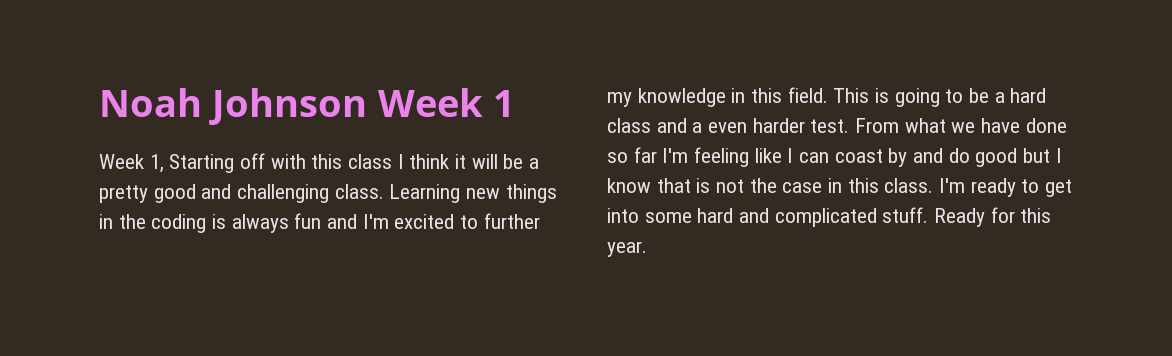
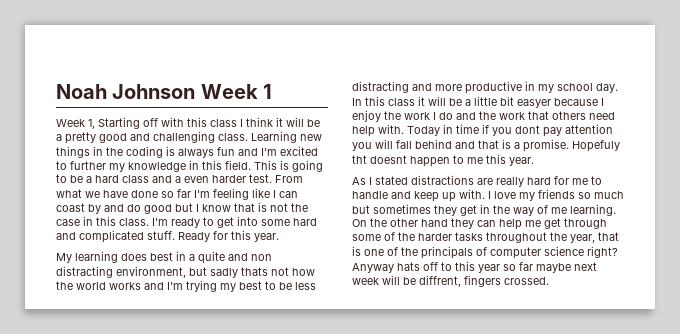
+ My learning does best in a quite and non distracting environment, but sadly thats not how the world works and I'm trying my best to be less distracting and more productive in my school day. In this class it will be a little bit easyer because I enjoy the work I do and the work that others need help with. Today in time if you dont pay attention you will fall behind and that is a promise. Hopefuly tht doesnt happen to me this year.
+ As I stated distractions are really hard for me to handle and keep up with. I love my friends so much but sometimes they get in the way of me learning. On the other hand they can help me get through some of the harder tasks throughout the year, that is one of the principals of computer science right? Anyway hats off to this year so far maybe next week will be diffrent, fingers crossed.

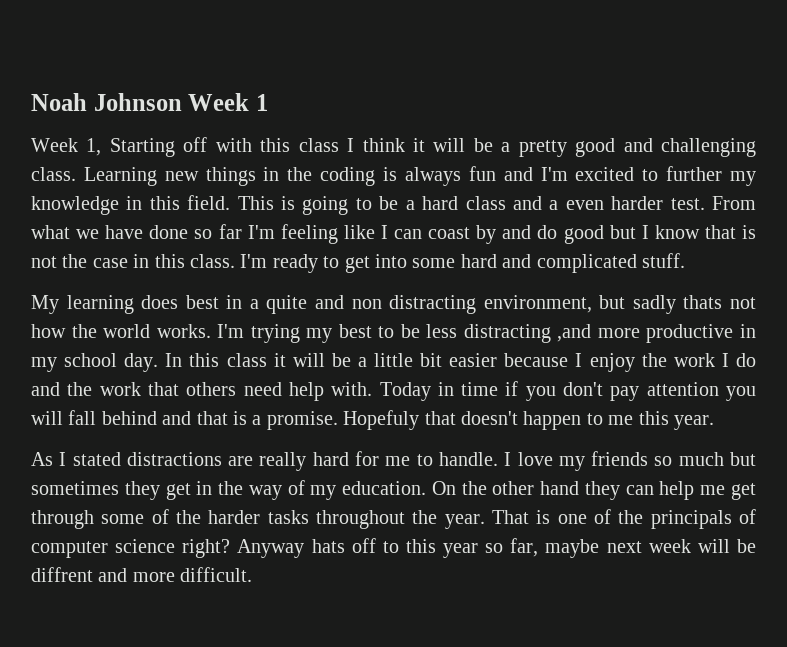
- Ready for this year.
- My learning does best in a quite and non distracting environment, but sadly thats not how the world works and I'm trying my best to be less distracting and more productive in my school day.
+ My learning does best in a quite and non distracting environment, but sadly thats not how the world works. I'm trying my best to be less distracting ,and more productive in my school day.
- In this class it will be a little bit easyer because I enjoy the work I do and the work that others need help with.
+ In this class it will be a little bit easier because I enjoy the work I do and the work that others need help with.
- Today in time if you dont pay attention you will fall behind and that is a promise.
+ Today in time if you don't pay attention you will fall behind and that is a promise.
- Hopefuly tht doesnt happen to me this year.
+ Hopefuly that doesn't happen to me this year.
- As I stated distractions are really hard for me to handle and keep up with.
+ As I stated distractions are really hard for me to handle.
- I love my friends so much but sometimes they get in the way of me learning.
+ I love my friends so much but sometimes they get in the way of my education.
- On the other hand they can help me get through some of the harder tasks throughout the year, that is one of the principals of computer science right?
+ On the other hand they can help me get through some of the harder tasks throughout the year. That is one of the principals of computer science right?
- Anyway hats off to this year so far maybe next week will be diffrent, fingers crossed.
+ Anyway hats off to this year so far, maybe next week will be diffrent and more difficult.

